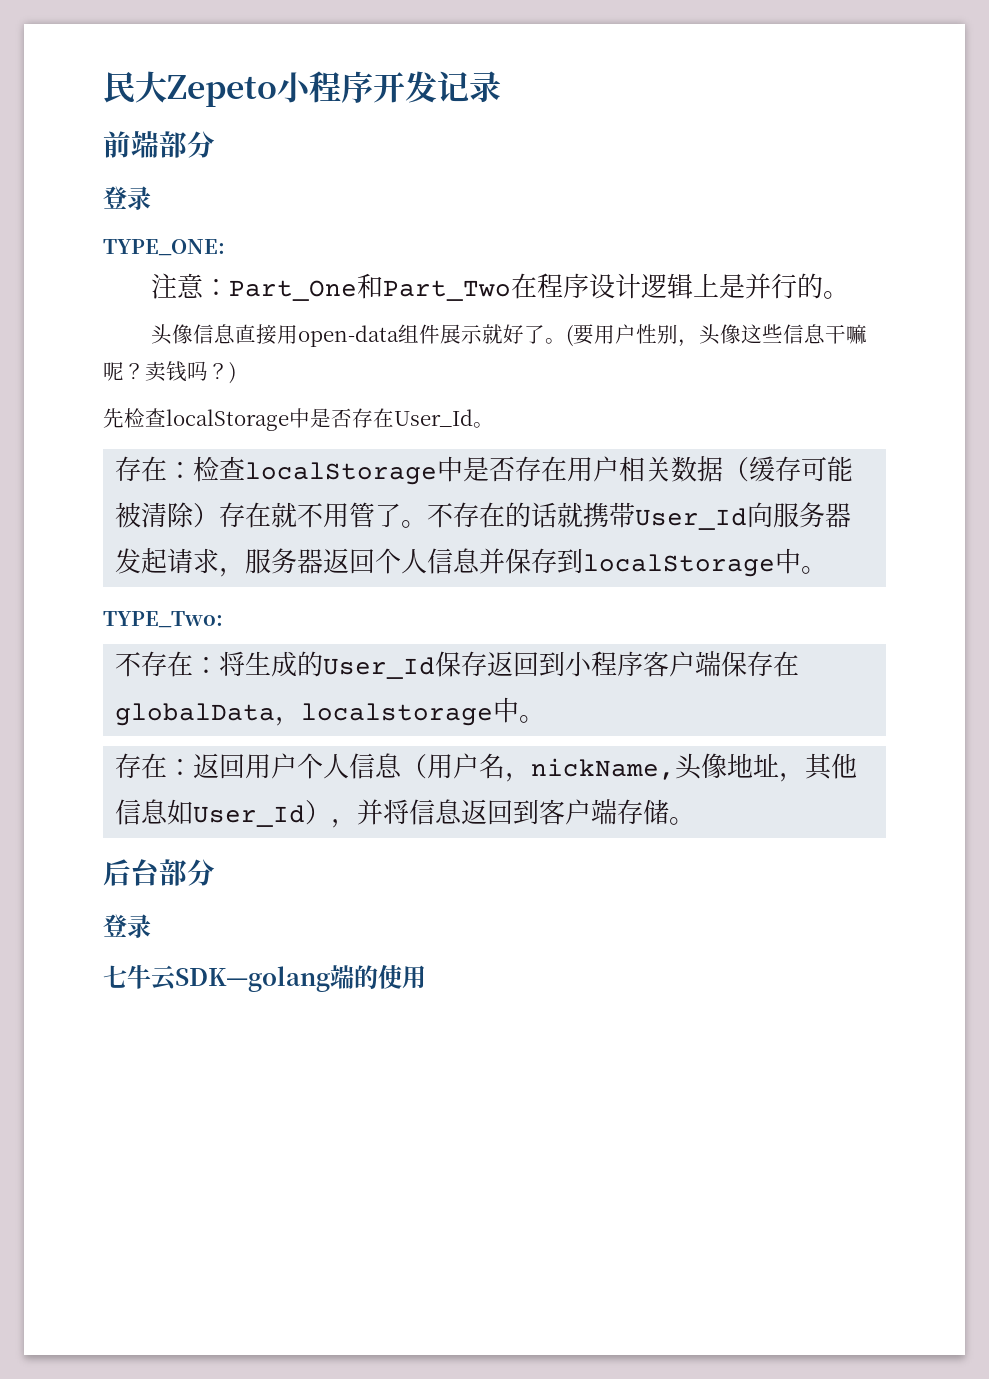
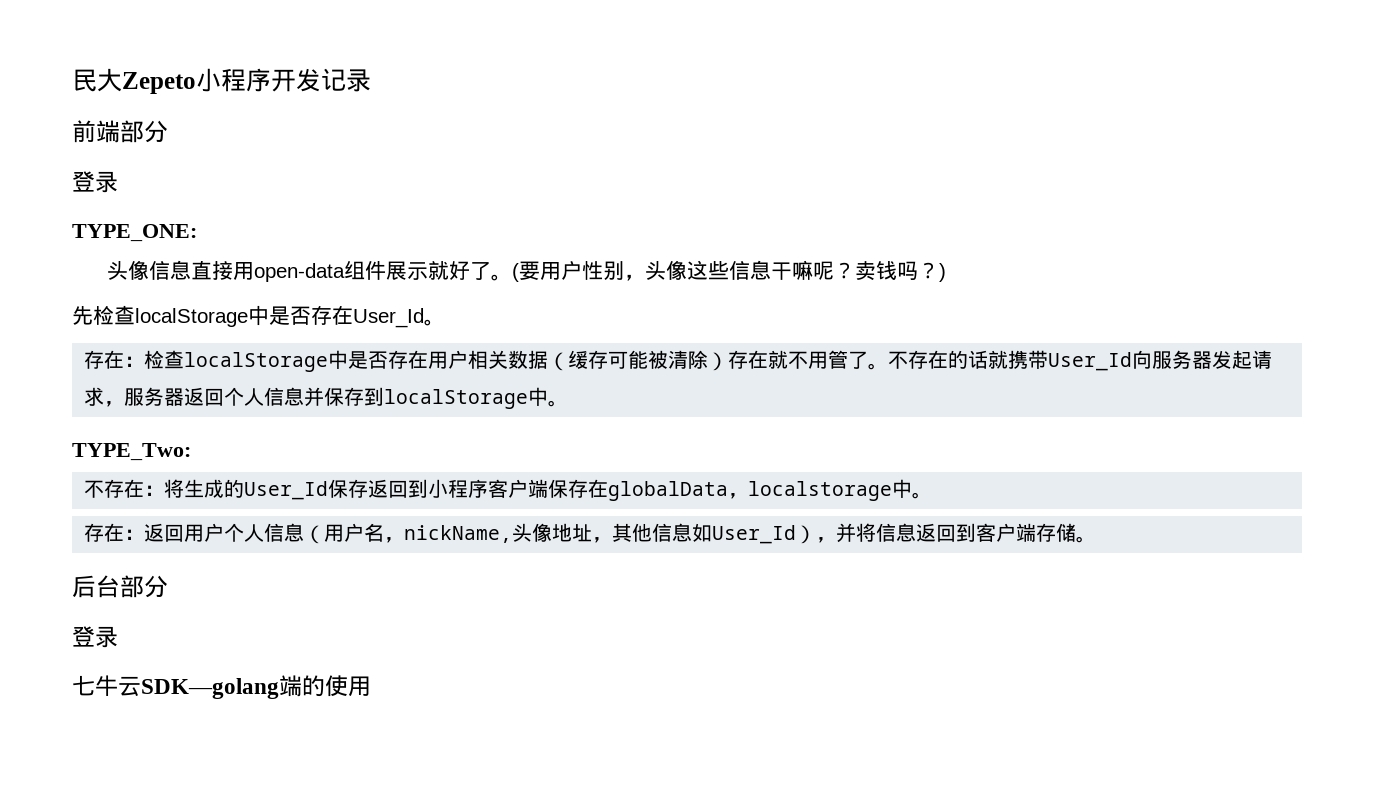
- 注意：Part_One和Part_Two在程序设计逻辑上是并行的。

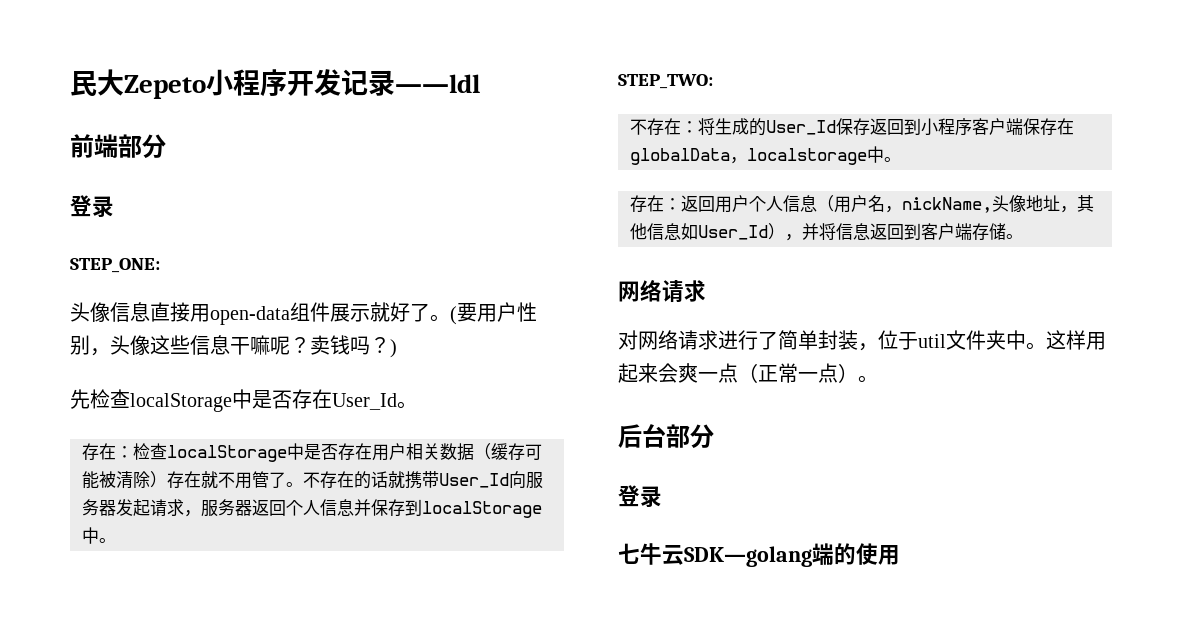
- 民大Zepeto小程序开发记录
+ 民大Zepeto小程序开发记录——ldl
- TYPE_ONE:
+ STEP_ONE:
- TYPE_Two:
+ STEP_TWO:
  存在：返回用户个人信息（用户名，nickName,头像地址，其他信息如User_Id），并将信息返回到客户端存储。
+ 网络请求
+ 对网络请求进行了简单封装，位于util文件夹中。这样用起来会爽一点（正常一点）。

